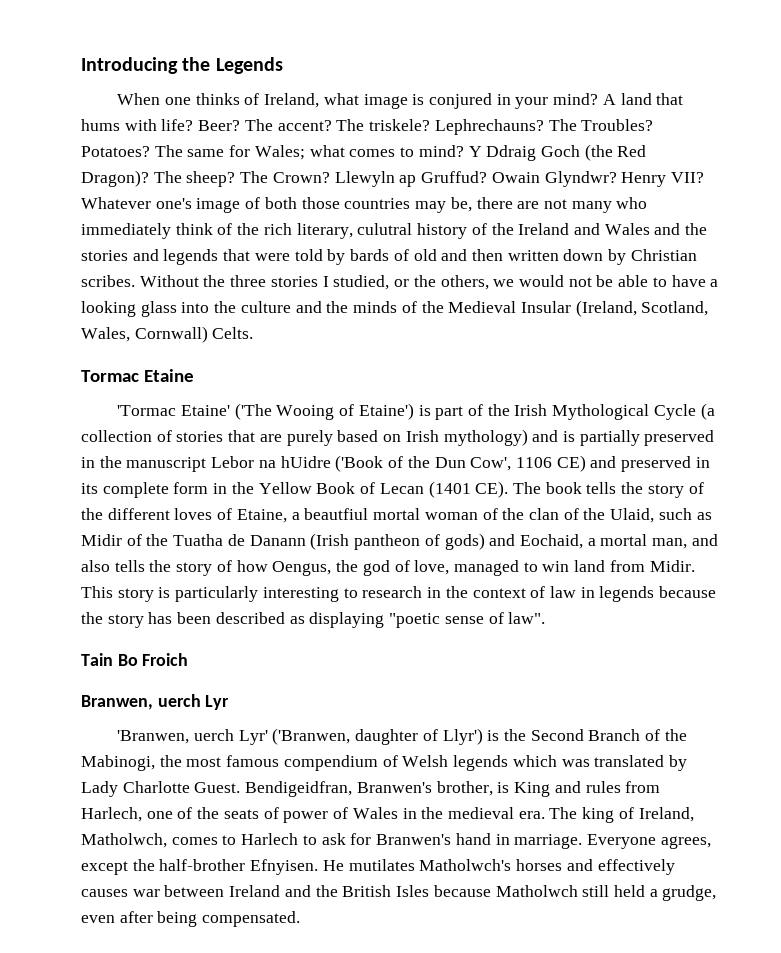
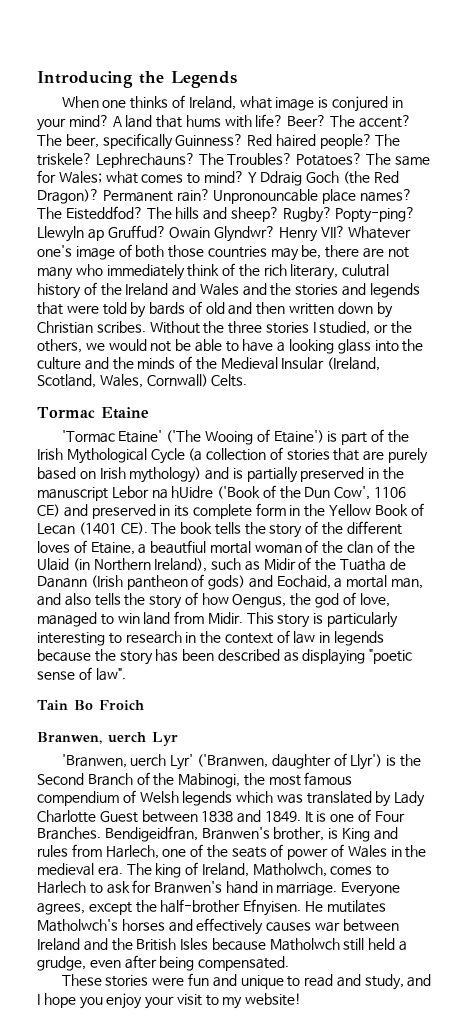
- The triskele?
+ The beer, specifically Guinness? Red haired people? The triskele?
- The sheep? The Crown?
+ Permanent rain? Unpronouncable place names? The Eisteddfod? The hills and sheep? Rugby? Popty-ping?
- 'Tormac Etaine' ('The Wooing of Etaine') is part of the Irish Mythological Cycle (a collection of stories that are purely based on Irish mythology) and is partially preserved in the manuscript Lebor na hUidre ('Book of the Dun Cow', 1106 CE) and preserved in its complete form in the Yellow Book of Lecan (1401 CE). The book tells the story of the different loves of Etaine, a beautfiul mortal woman of the clan of the Ulaid, such as Midir of the Tuatha de Danann (Irish pantheon of gods) and Eochaid, a mortal man, and also tells the story of how Oengus, the god of love, managed to win land from Midir.
+ 'Tormac Etaine' ('The Wooing of Etaine') is part of the Irish Mythological Cycle (a collection of stories that are purely based on Irish mythology) and is partially preserved in the manuscript Lebor na hUidre ('Book of the Dun Cow', 1106 CE) and preserved in its complete form in the Yellow Book of Lecan (1401 CE). The book tells the story of the different loves of Etaine, a beautfiul mortal woman of the clan of the Ulaid (in Northern Ireland), such as Midir of the Tuatha de Danann (Irish pantheon of gods) and Eochaid, a mortal man, and also tells the story of how Oengus, the god of love, managed to win land from Midir.
- 'Branwen, uerch Lyr' ('Branwen, daughter of Llyr') is the Second Branch of the Mabinogi, the most famous compendium of Welsh legends which was translated by Lady Charlotte Guest.
+ 'Branwen, uerch Lyr' ('Branwen, daughter of Llyr') is the Second Branch of the Mabinogi, the most famous compendium of Welsh legends which was translated by Lady Charlotte Guest between 1838 and 1849. It is one of Four Branches.
+ These stories were fun and unique to read and study, and I hope you enjoy your visit to my website!

